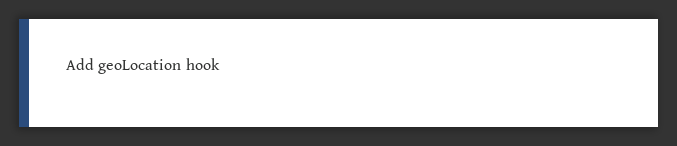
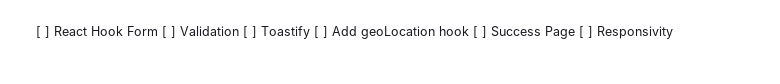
- Add geoLocation hook
+ [ ] React Hook Form [ ] Validation [ ] Toastify [ ] Add geoLocation hook [ ] Success Page [ ] Responsivity

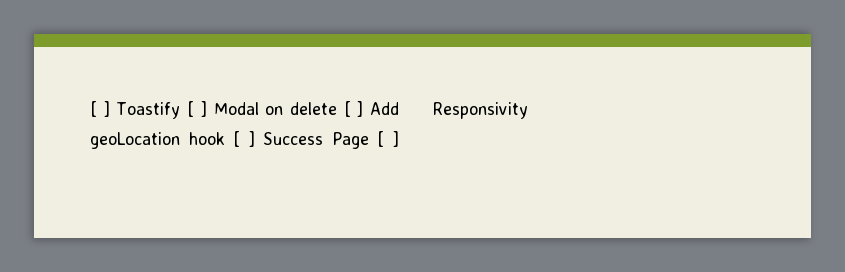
- [ ] React Hook Form [ ] Validation [ ] Toastify [ ] Add geoLocation hook [ ] Success Page [ ] Responsivity
+ [ ] Toastify [ ] Modal on delete [ ] Add geoLocation hook [ ] Success Page [ ] Responsivity

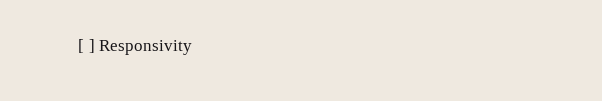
- [ ] Toastify [ ] Modal on delete [ ] Add geoLocation hook [ ] Success Page [ ] Responsivity
+ [ ] Responsivity

